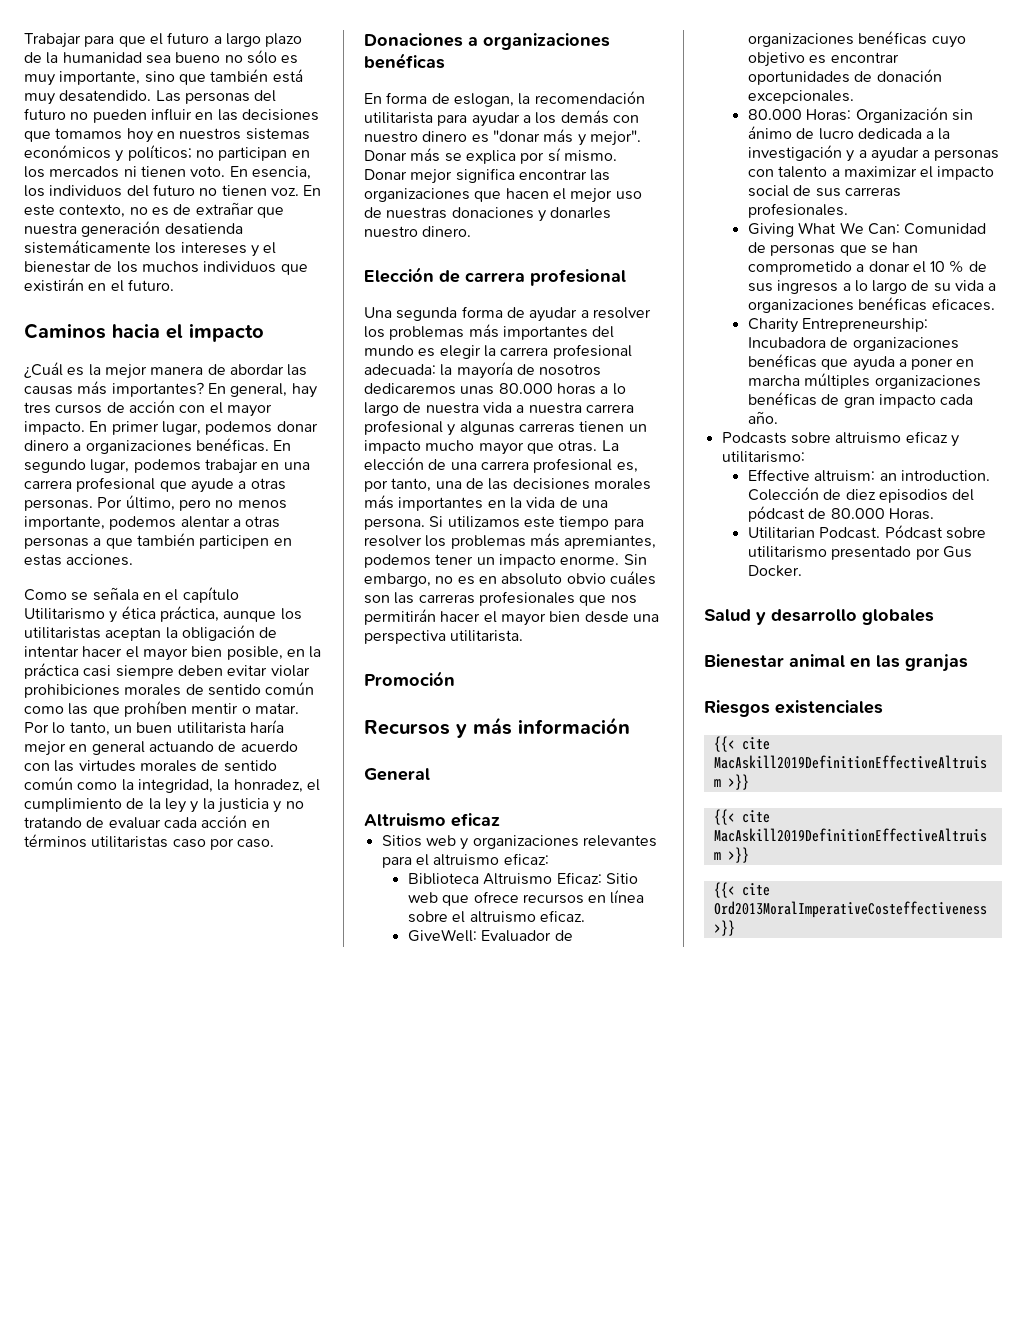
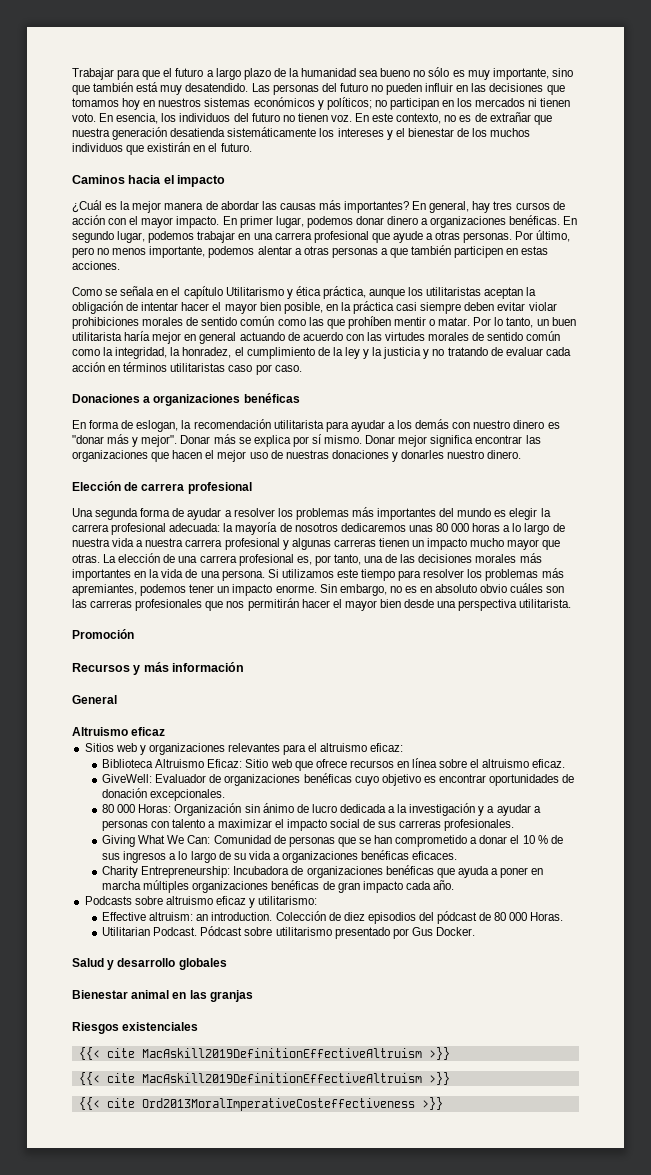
- Una segunda forma de ayudar a resolver los problemas más importantes del mundo es elegir la carrera profesional adecuada: la mayoría de nosotros dedicaremos unas 80.000 horas a lo largo de nuestra vida a nuestra carrera profesional y algunas carreras tienen un impacto mucho mayor que otras.
+ Una segunda forma de ayudar a resolver los problemas más importantes del mundo es elegir la carrera profesional adecuada: la mayoría de nosotros dedicaremos unas 80 000 horas a lo largo de nuestra vida a nuestra carrera profesional y algunas carreras tienen un impacto mucho mayor que otras.
- 80.000 Horas: Organización sin ánimo de lucro dedicada a la investigación y a ayudar a personas con talento a maximizar el impacto social de sus carreras profesionales.
+ 80 000 Horas: Organización sin ánimo de lucro dedicada a la investigación y a ayudar a personas con talento a maximizar el impacto social de sus carreras profesionales.
- Colección de diez episodios del pódcast de 80.000 Horas.
+ Colección de diez episodios del pódcast de 80 000 Horas.

